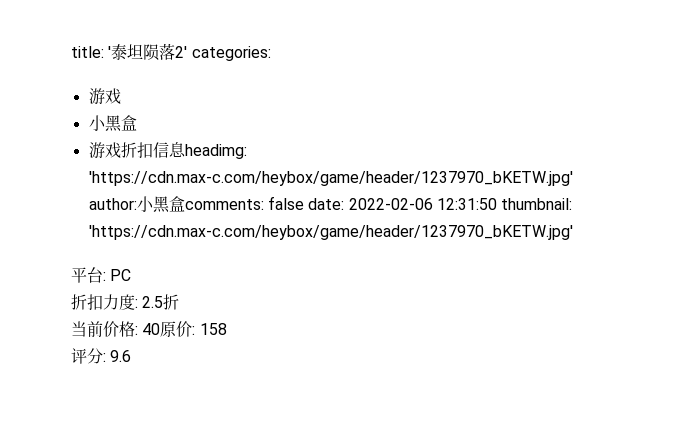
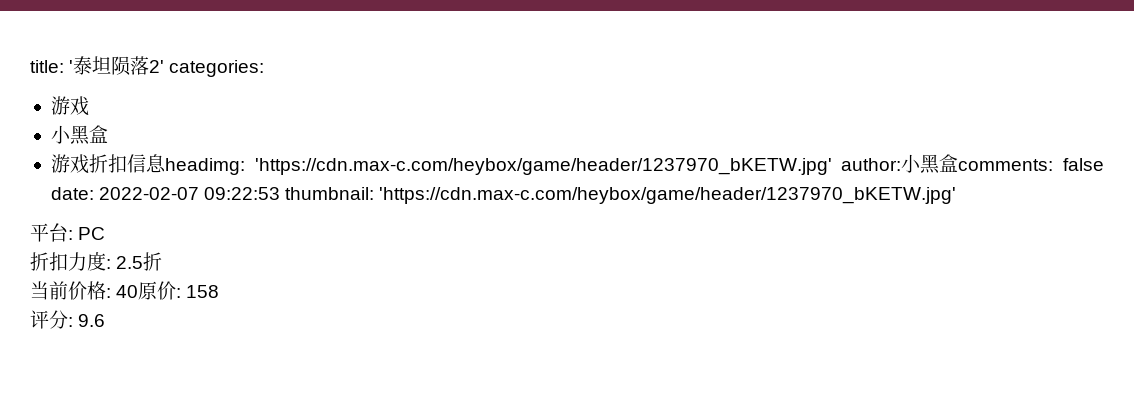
- 游戏折扣信息headimg: 'https://cdn.max-c.com/heybox/game/header/1237970_bKETW.jpg' author:小黑盒comments: false date: 2022-02-06 12:31:50 thumbnail: 'https://cdn.max-c.com/heybox/game/header/1237970_bKETW.jpg'
+ 游戏折扣信息headimg: 'https://cdn.max-c.com/heybox/game/header/1237970_bKETW.jpg' author:小黑盒comments: false date: 2022-02-07 09:22:53 thumbnail: 'https://cdn.max-c.com/heybox/game/header/1237970_bKETW.jpg'

